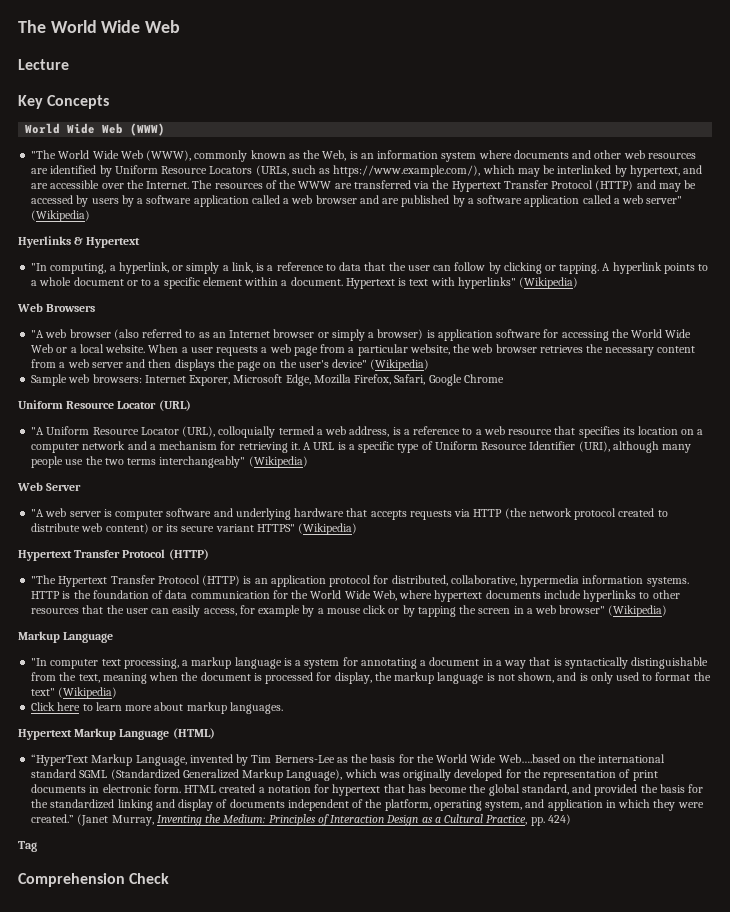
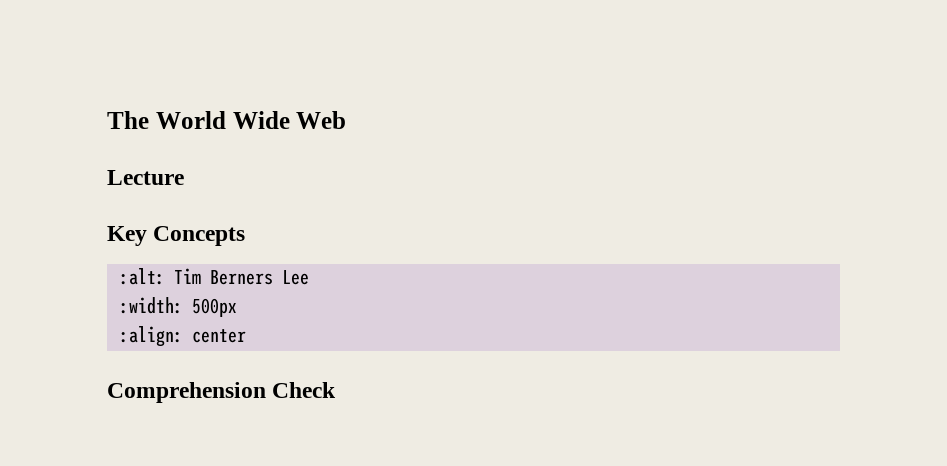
- World Wide Web (WWW)
- "The World Wide Web (WWW), commonly known as the Web, is an information system where documents and other web resources are identified by Uniform Resource Locators (URLs, such as https://www.example.com/), which may be interlinked by hypertext, and are accessible over the Internet. The resources of the WWW are transferred via the Hypertext Transfer Protocol (HTTP) and may be accessed by users by a software application called a web browser and are published by a software application called a web server" (Wikipedia)
- Hyerlinks & Hypertext
- "In computing, a hyperlink, or simply a link, is a reference to data that the user can follow by clicking or tapping. A hyperlink points to a whole document or to a specific element within a document. Hypertext is text with hyperlinks" (Wikipedia)
- Web Browsers
- "A web browser (also referred to as an Internet browser or simply a browser) is application software for accessing the World Wide Web or a local website. When a user requests a web page from a particular website, the web browser retrieves the necessary content from a web server and then displays the page on the user's device" (Wikipedia)
- Sample web browsers: Internet Exporer, Microsoft Edge, Mozilla Firefox, Safari, Google Chrome
- Uniform Resource Locator (URL)
- "A Uniform Resource Locator (URL), colloquially termed a web address, is a reference to a web resource that specifies its location on a computer network and a mechanism for retrieving it. A URL is a specific type of Uniform Resource Identifier (URI), although many people use the two terms interchangeably" (Wikipedia)
- Web Server
- "A web server is computer software and underlying hardware that accepts requests via HTTP (the network protocol created to distribute web content) or its secure variant HTTPS" (Wikipedia)
- Hypertext Transfer Protocol (HTTP)
- "The Hypertext Transfer Protocol (HTTP) is an application protocol for distributed, collaborative, hypermedia information systems. HTTP is the foundation of data communication for the World Wide Web, where hypertext documents include hyperlinks to other resources that the user can easily access, for example by a mouse click or by tapping the screen in a web browser" (Wikipedia)
- Markup Language
- "In computer text processing, a markup language is a system for annotating a document in a way that is syntactically distinguishable from the text, meaning when the document is processed for display, the markup language is not shown, and is only used to format the text" (Wikipedia)
- Click here to learn more about markup languages.
- Hypertext Markup Language (HTML)
- “HyperText Markup Language, invented by Tim Berners-Lee as the basis for the World Wide Web….based on the international standard SGML (Standardized Generalized Markup Language), which was originally developed for the representation of print documents in electronic form. HTML created a notation for hypertext that has become the global standard, and provided the basis for the standardized linking and display of documents independent of the platform, operating system, and application in which they were created.” (Janet Murray, Inventing the Medium: Principles of Interaction Design as a Cultural Practice, pp. 424)
- Tag
+ :alt: Tim Berners Lee
+ :width: 500px
+ :align: center

